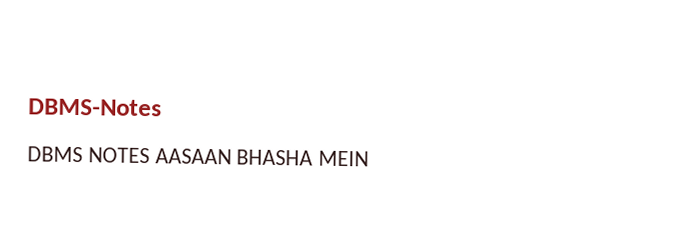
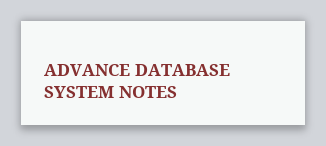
- DBMS-Notes
- DBMS NOTES AASAAN BHASHA MEIN
+ ADVANCE DATABASE SYSTEM NOTES

